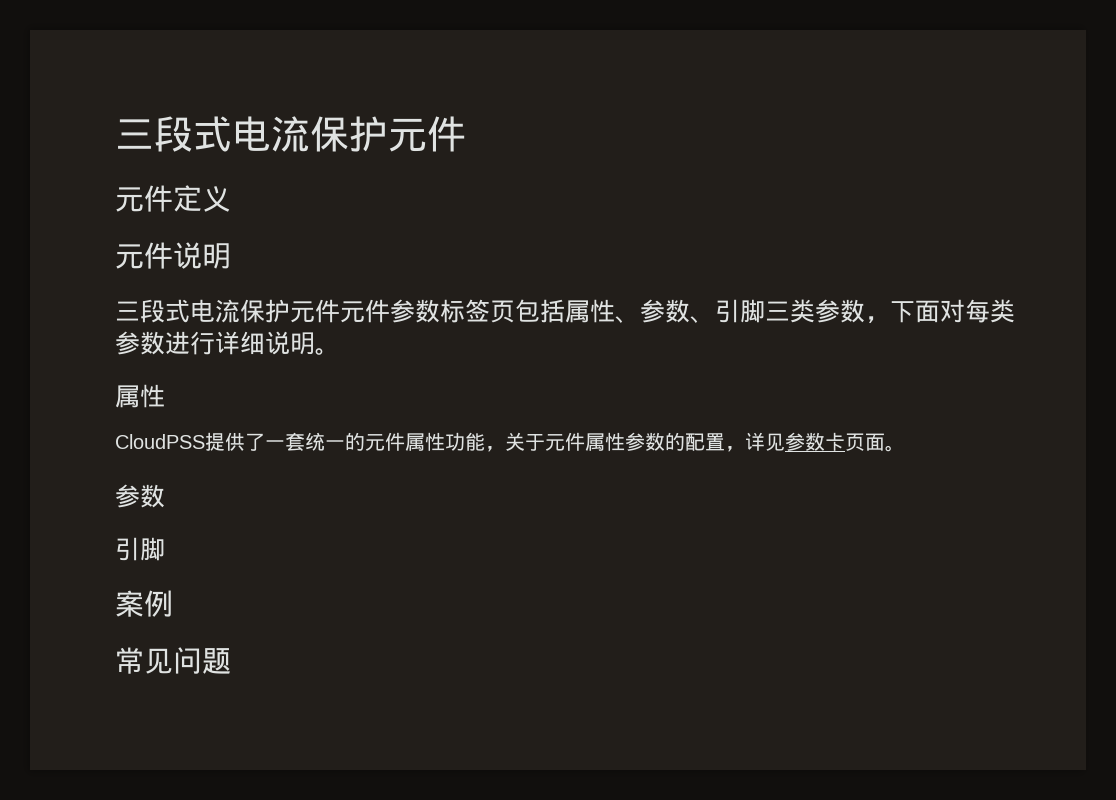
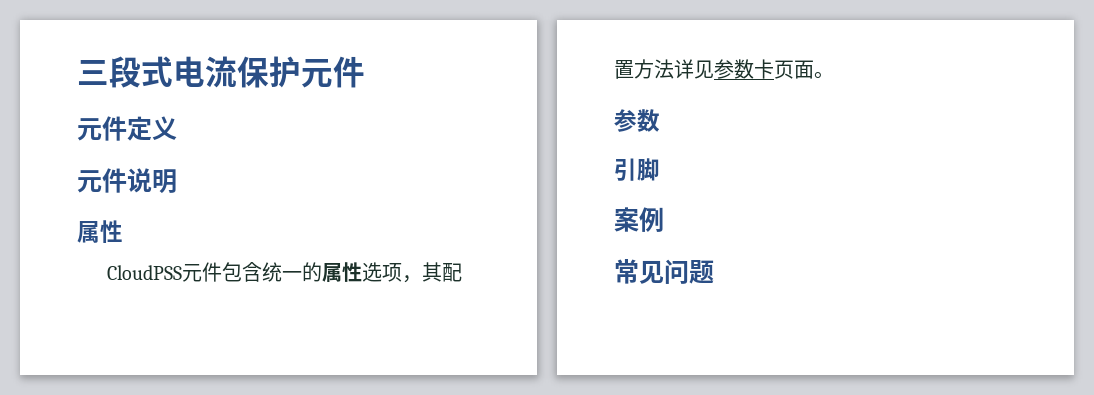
  元件说明
- 三段式电流保护元件元件参数标签页包括属性、参数、引脚三类参数，下面对每类参数进行详细说明。
  属性
- CloudPSS提供了一套统一的元件属性功能，关于元件属性参数的配置，详见参数卡页面。
+ CloudPSS元件包含统一的属性选项，其配置方法详见参数卡页面。

